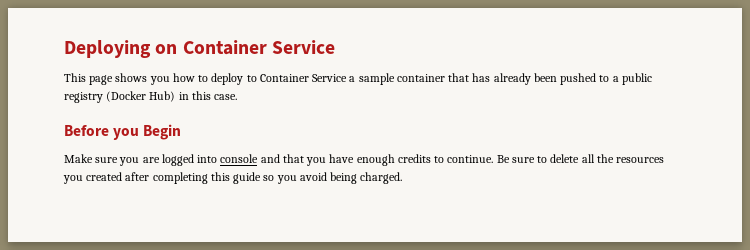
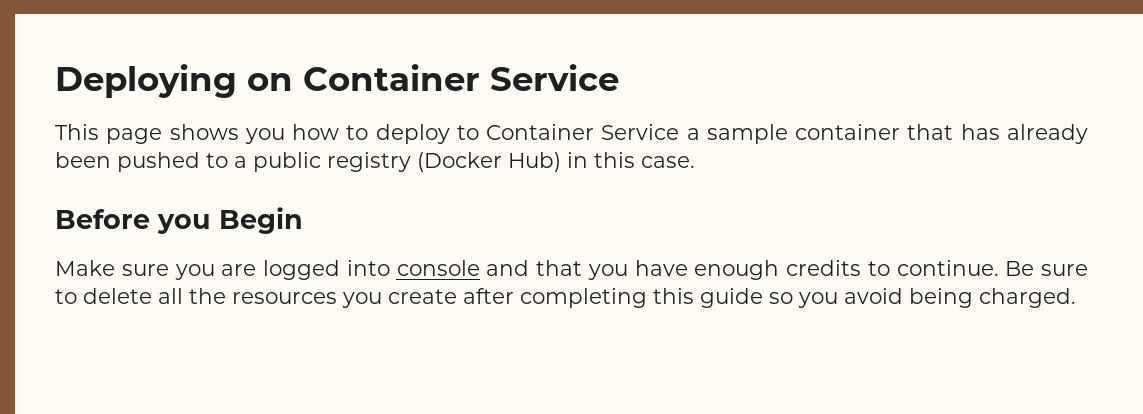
- Be sure to delete all the resources you created after completing this guide so you avoid being charged.
+ Be sure to delete all the resources you create after completing this guide so you avoid being charged.

